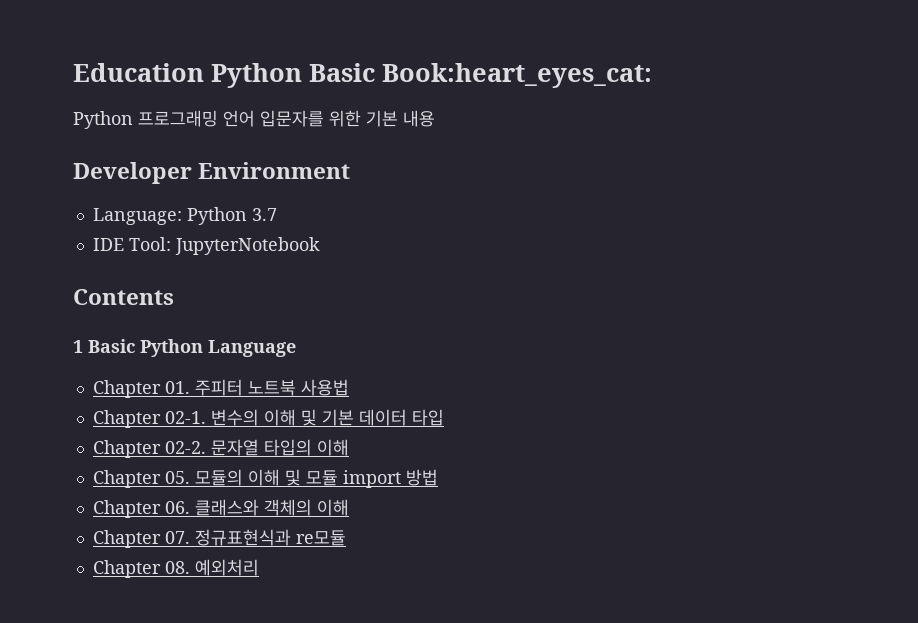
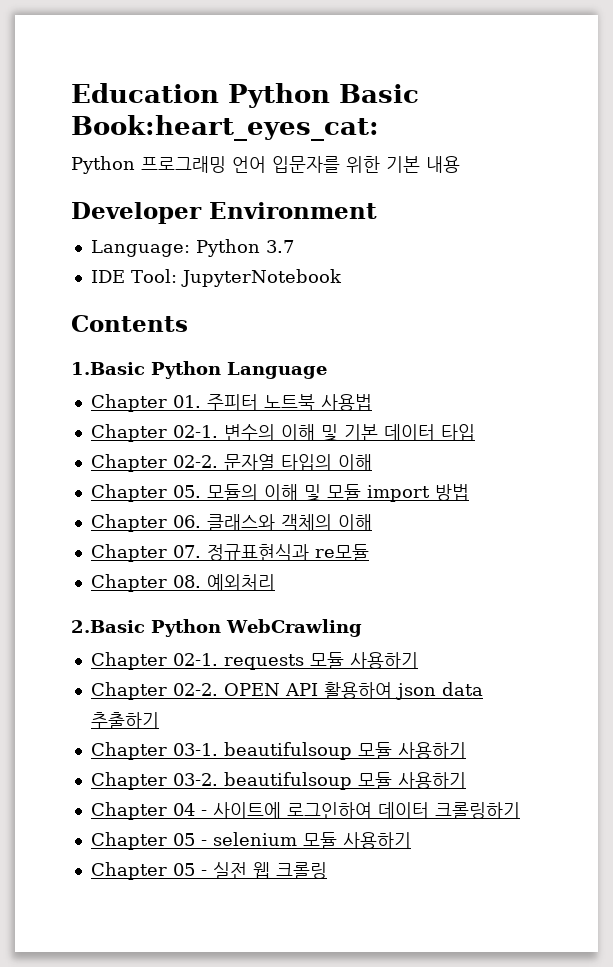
- 1 Basic Python Language
+ 1.Basic Python Language
+ 2.Basic Python WebCrawling
+ Chapter 02-1. requests 모듈 사용하기
+ Chapter 02-2. OPEN API 활용하여 json data 추출하기
+ Chapter 03-1. beautifulsoup 모듈 사용하기
+ Chapter 03-2. beautifulsoup 모듈 사용하기
+ Chapter 04 - 사이트에 로그인하여 데이터 크롤링하기
+ Chapter 05 - selenium 모듈 사용하기
+ Chapter 05 - 실전 웹 크롤링

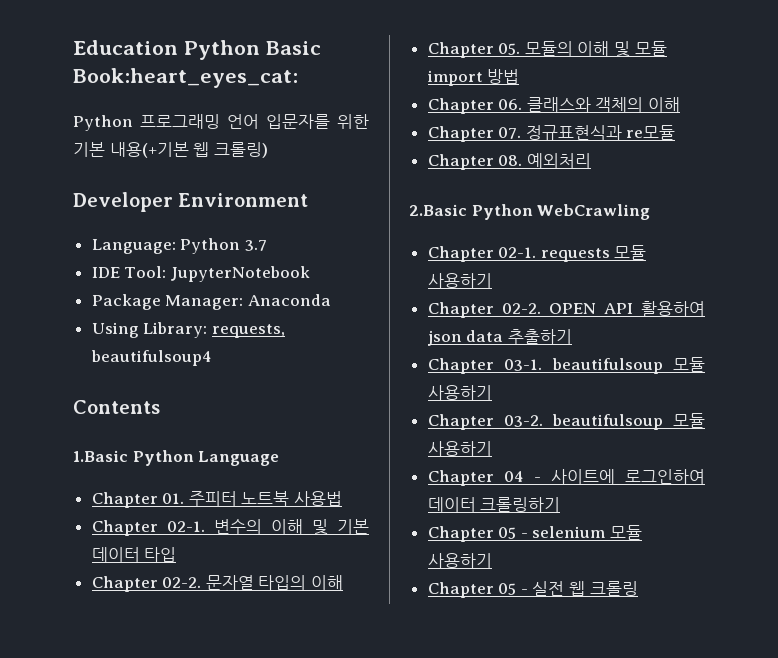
- Python 프로그래밍 언어 입문자를 위한 기본 내용
+ Python 프로그래밍 언어 입문자를 위한 기본 내용(+기본 웹 크롤링)
+ Package Manager: Anaconda
+ Using Library: requests, beautifulsoup4

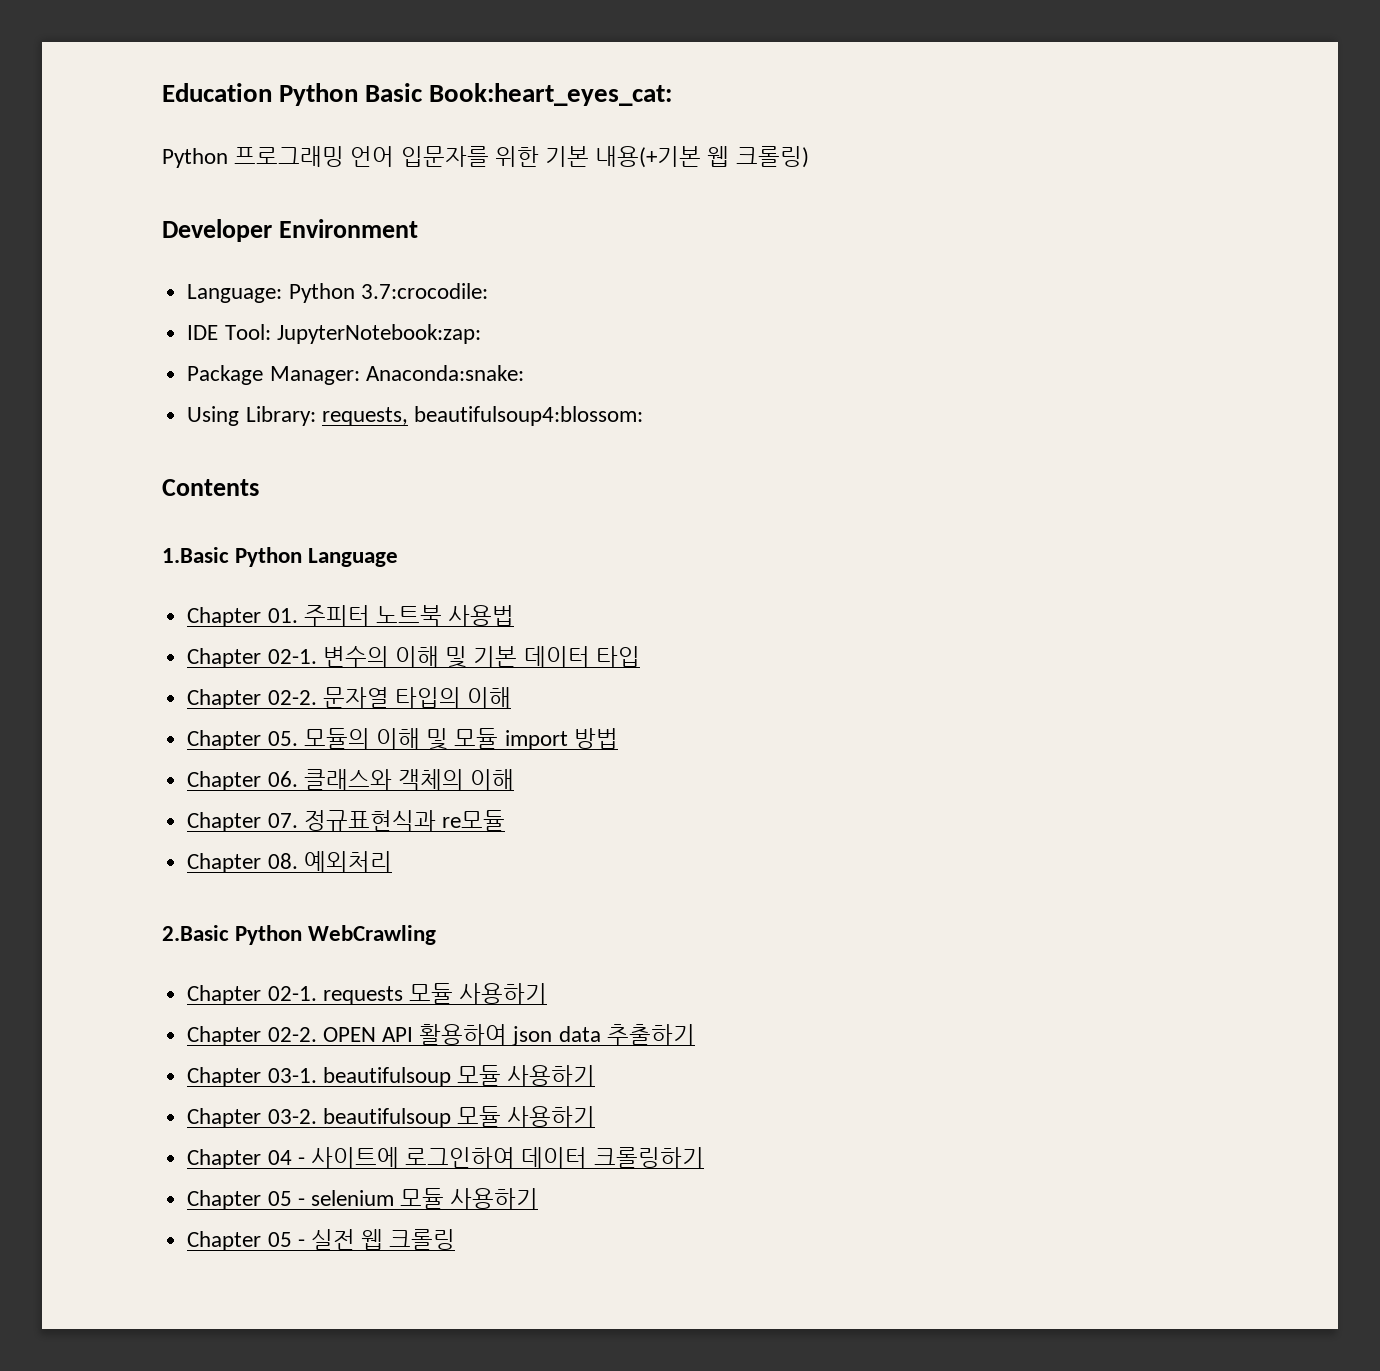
- Language: Python 3.7
+ Language: Python 3.7:crocodile:
- IDE Tool: JupyterNotebook
+ IDE Tool: JupyterNotebook:zap:
- Package Manager: Anaconda
+ Package Manager: Anaconda:snake:
- Using Library: requests, beautifulsoup4
+ Using Library: requests, beautifulsoup4:blossom:

